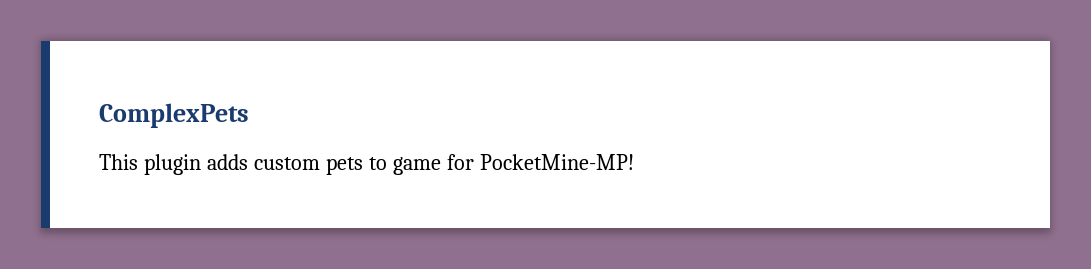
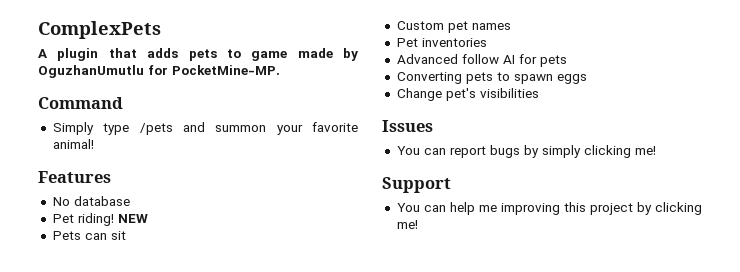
- This plugin adds custom pets to game for PocketMine-MP!
+ A plugin that adds pets to game made by OguzhanUmutlu for PocketMine-MP.
+ Command
+ Simply type /pets and summon your favorite animal!
+ Features
+ No database
+ Pet riding! NEW
+ Pets can sit
+ Custom pet names
+ Pet inventories
+ Advanced follow AI for pets
+ Converting pets to spawn eggs
+ Change pet's visibilities
+ Issues
+ You can report bugs by simply clicking me!
+ Support
+ You can help me improving this project by clicking me!

